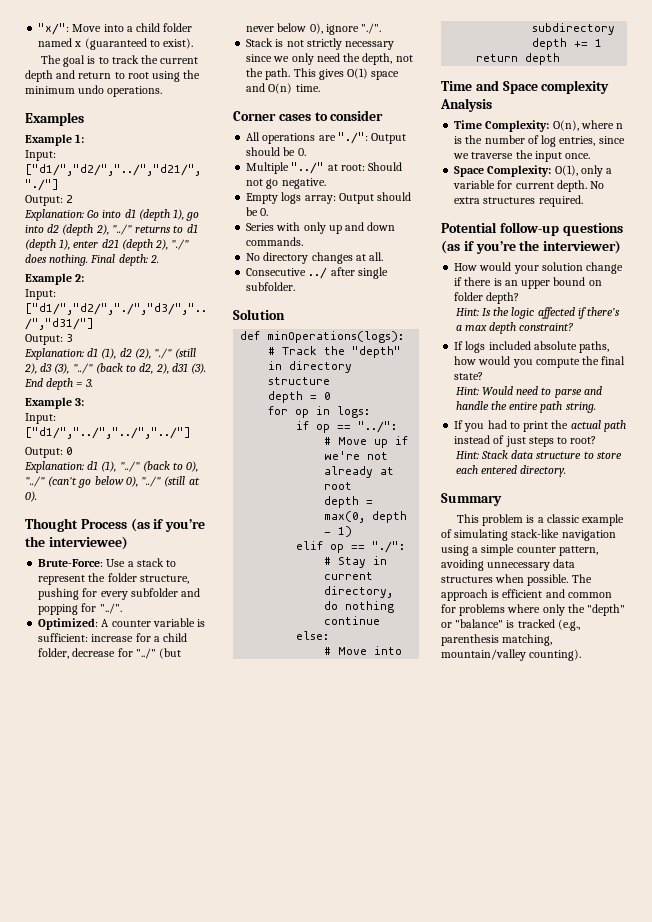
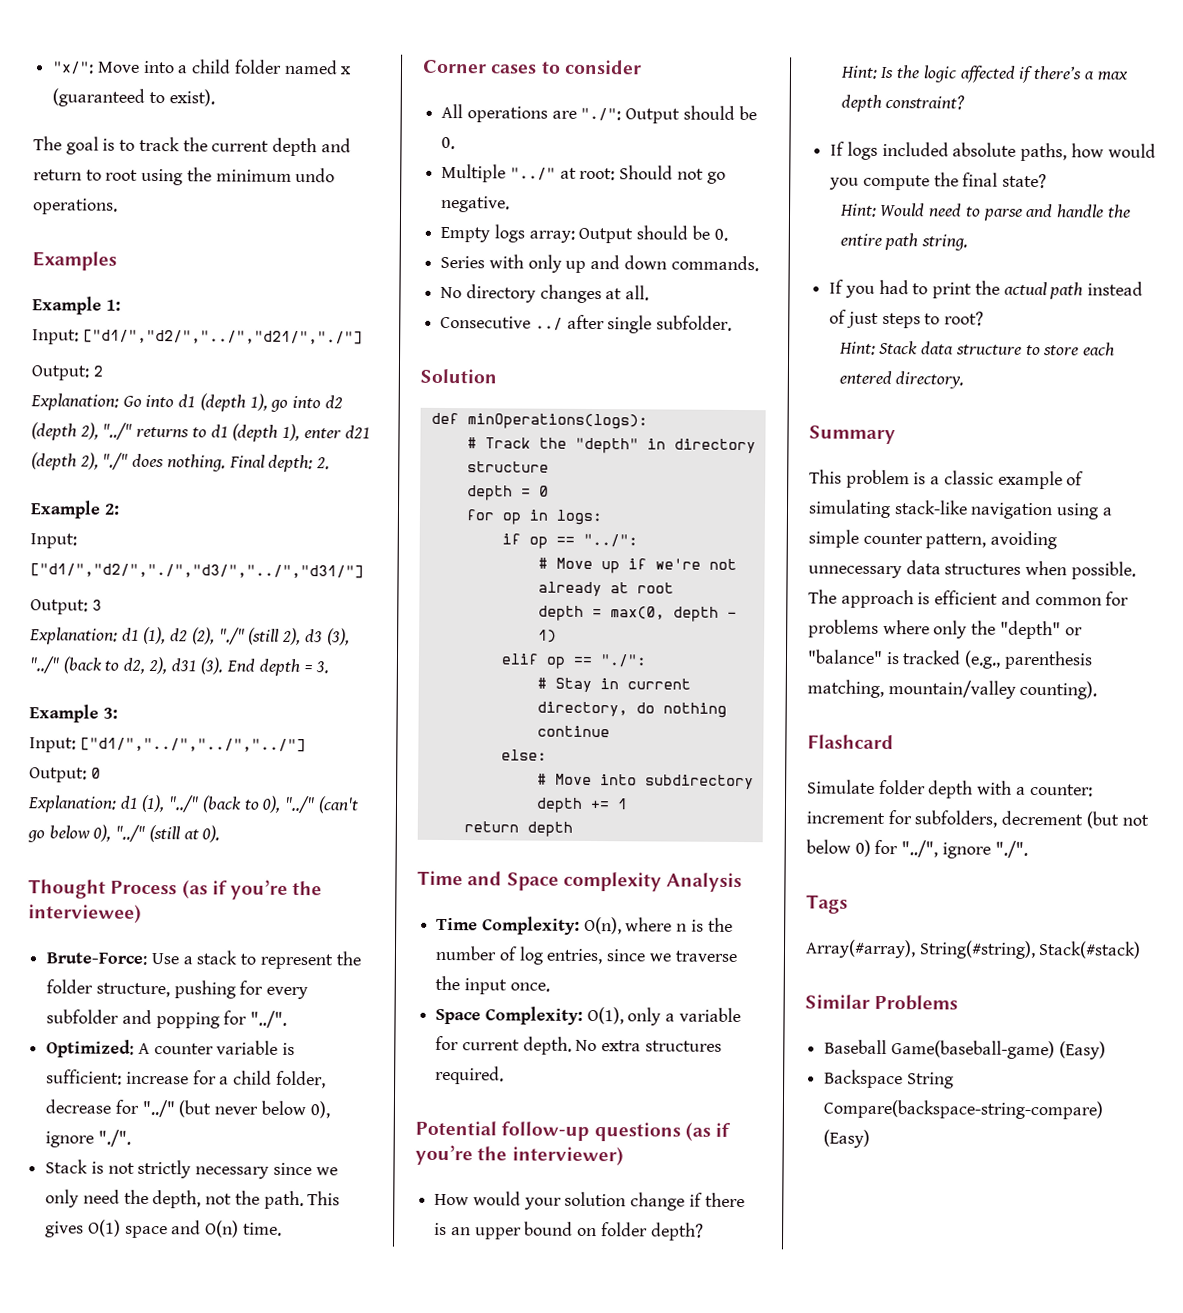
+ Flashcard
+ Simulate folder depth with a counter: increment for subfolders, decrement (but not below 0) for "../", ignore "./".
+ Tags
+ Array(#array), String(#string), Stack(#stack)
+ Similar Problems
+ Baseball Game(baseball-game) (Easy)
+ Backspace String Compare(backspace-string-compare) (Easy)

